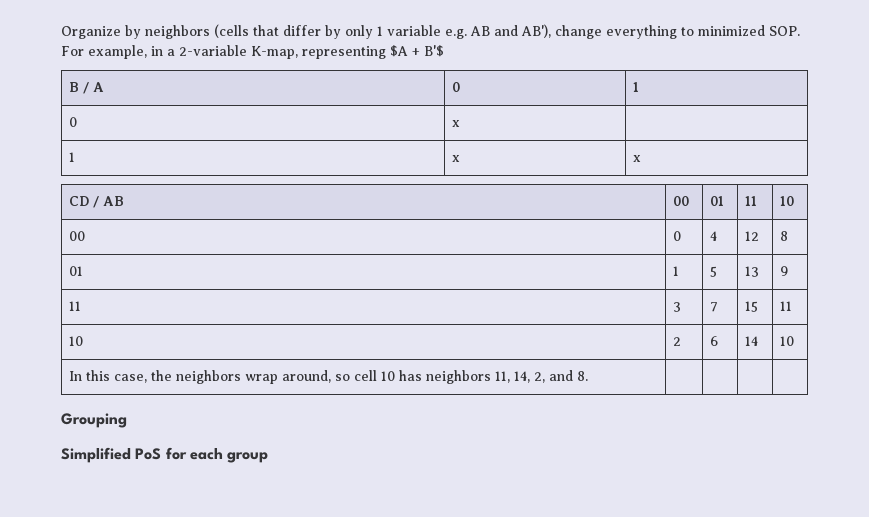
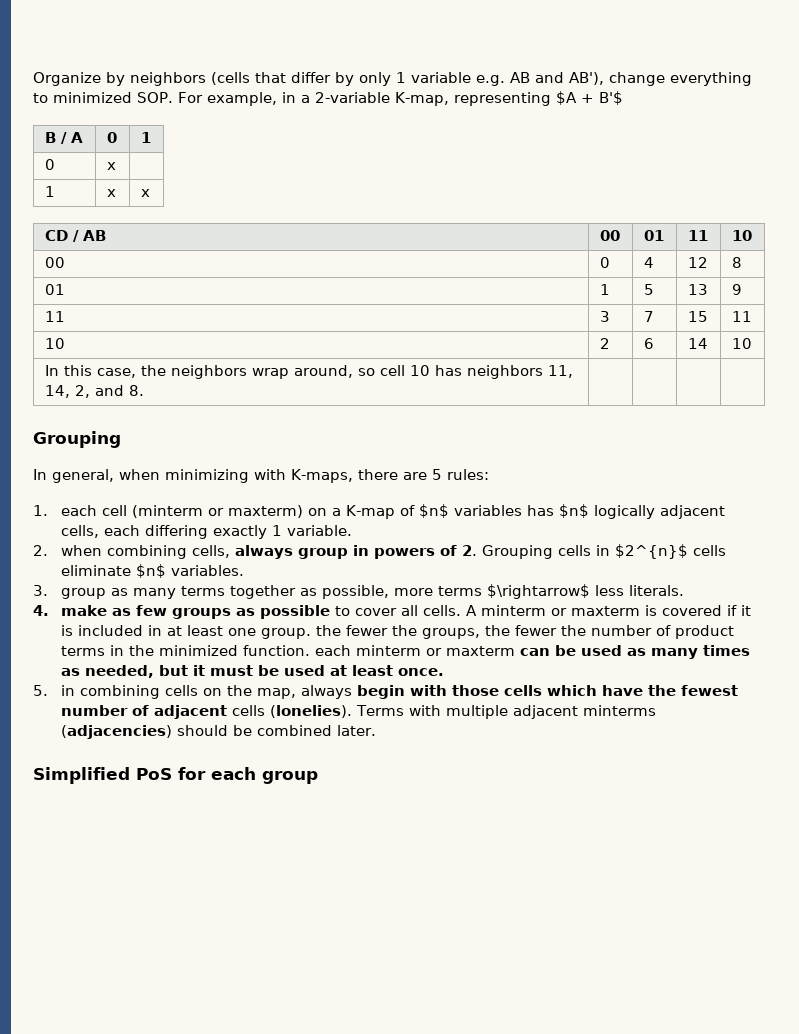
+ In general, when minimizing with K-maps, there are 5 rules:
+ 1. each cell (minterm or maxterm) on a K-map of $n$ variables has $n$ logically adjacent cells, each differing exactly 1 variable.
+ 2. when combining cells, always group in powers of 2. Grouping cells in $2^{n}$ cells eliminate $n$ variables.
+ 3. group as many terms together as possible, more terms $\rightarrow$ less literals.
+ 4. make as few groups as possible to cover all cells. A minterm or maxterm is covered if it is included in at least one group. the fewer the groups, the fewer the number of product terms in the minimized function. each minterm or maxterm can be used as many times as needed, but it must be used at least once.
+ 5. in combining cells on the map, always begin with those cells which have the fewest number of adjacent cells (lonelies). Terms with multiple adjacent minterms (adjacencies) should be combined later.

